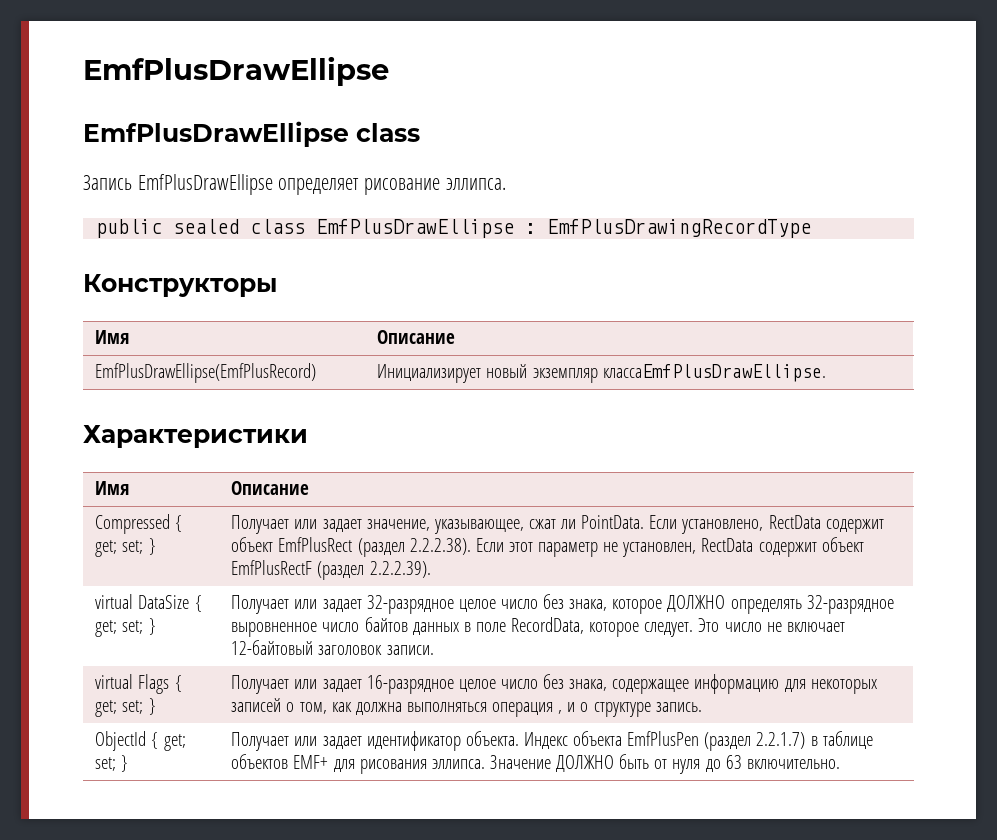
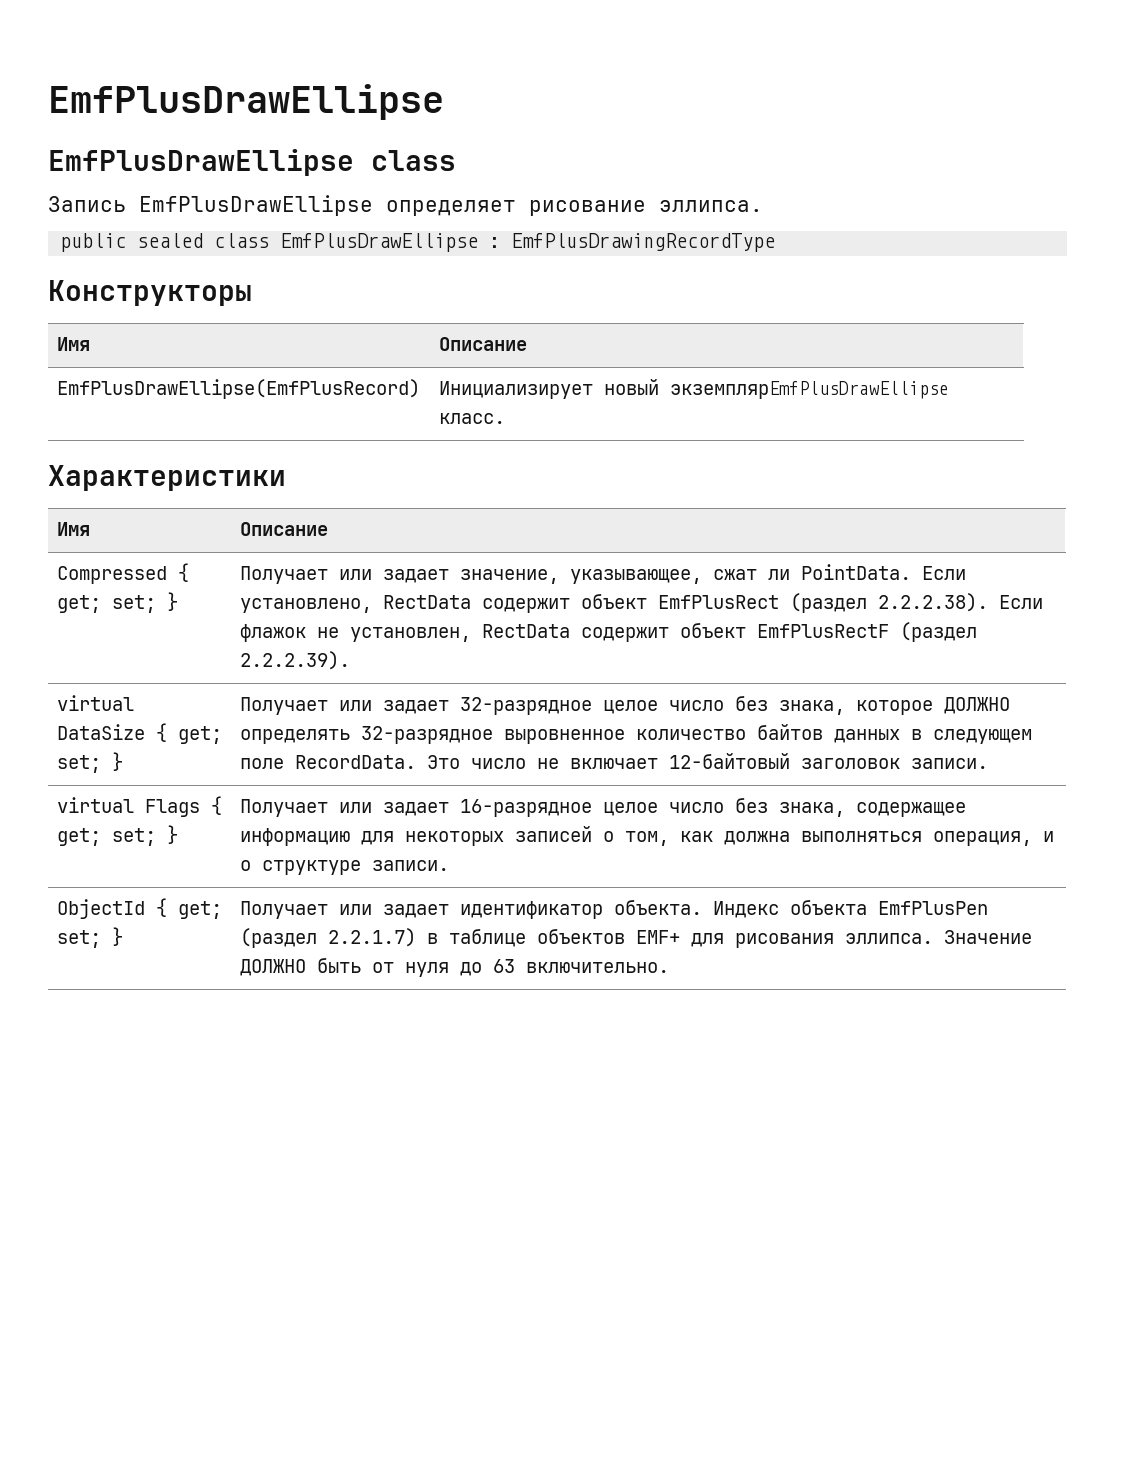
- EmfPlusDrawEllipse(EmfPlusRecord) | Инициализирует новый экземпляр классаEmfPlusDrawEllipse.
+ EmfPlusDrawEllipse(EmfPlusRecord) | Инициализирует новый экземплярEmfPlusDrawEllipse класс.
- Compressed { get; set; } | Получает или задает значение, указывающее, сжат ли PointData. Если установлено, RectData содержит объект EmfPlusRect (раздел 2.2.2.38). Если этот параметр не установлен, RectData содержит объект EmfPlusRectF (раздел 2.2.2.39).
+ Compressed { get; set; } | Получает или задает значение, указывающее, сжат ли PointData. Если установлено, RectData содержит объект EmfPlusRect (раздел 2.2.2.38). Если флажок не установлен, RectData содержит объект EmfPlusRectF (раздел 2.2.2.39).
- virtual DataSize { get; set; } | Получает или задает 32-разрядное целое число без знака, которое ДОЛЖНО определять 32-разрядное выровненное число байтов данных в поле RecordData, которое следует. Это число не включает 12-байтовый заголовок записи.
+ virtual DataSize { get; set; } | Получает или задает 32-разрядное целое число без знака, которое ДОЛЖНО определять 32-разрядное выровненное количество байтов данных в следующем поле RecordData. Это число не включает 12-байтовый заголовок записи.
- virtual Flags { get; set; } | Получает или задает 16-разрядное целое число без знака, содержащее информацию для некоторых записей о том, как должна выполняться операция , и о структуре запись.
+ virtual Flags { get; set; } | Получает или задает 16-разрядное целое число без знака, содержащее информацию для некоторых записей о том, как должна выполняться операция, и о структуре записи.

